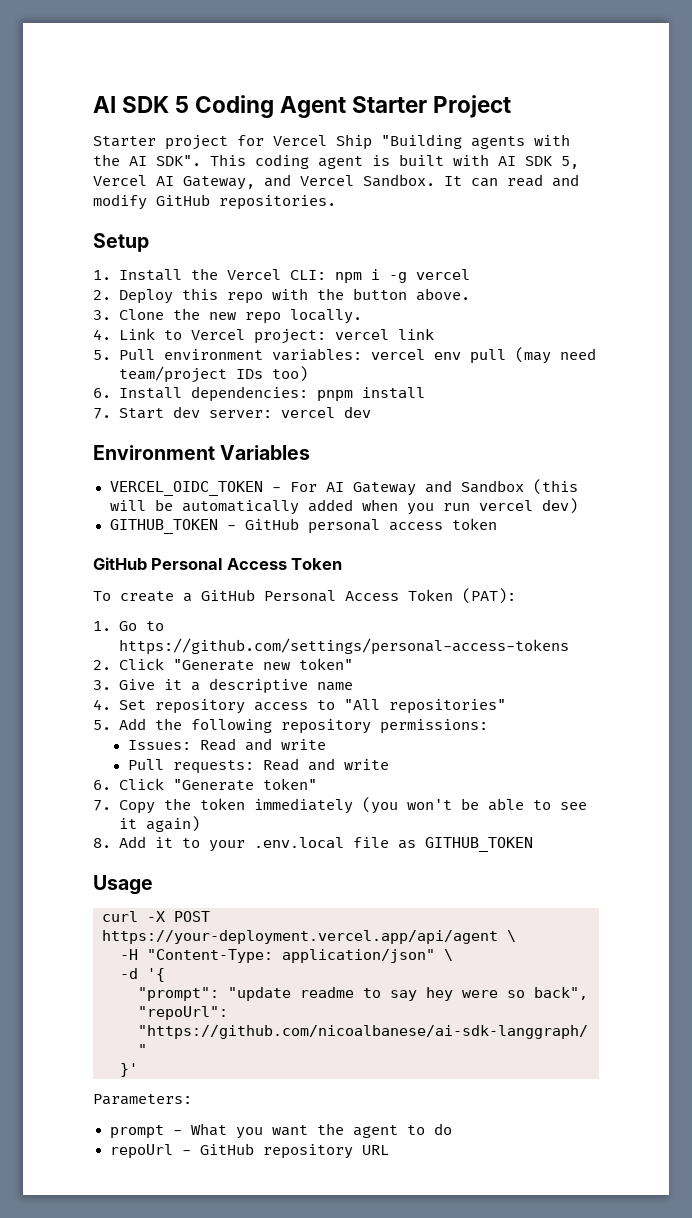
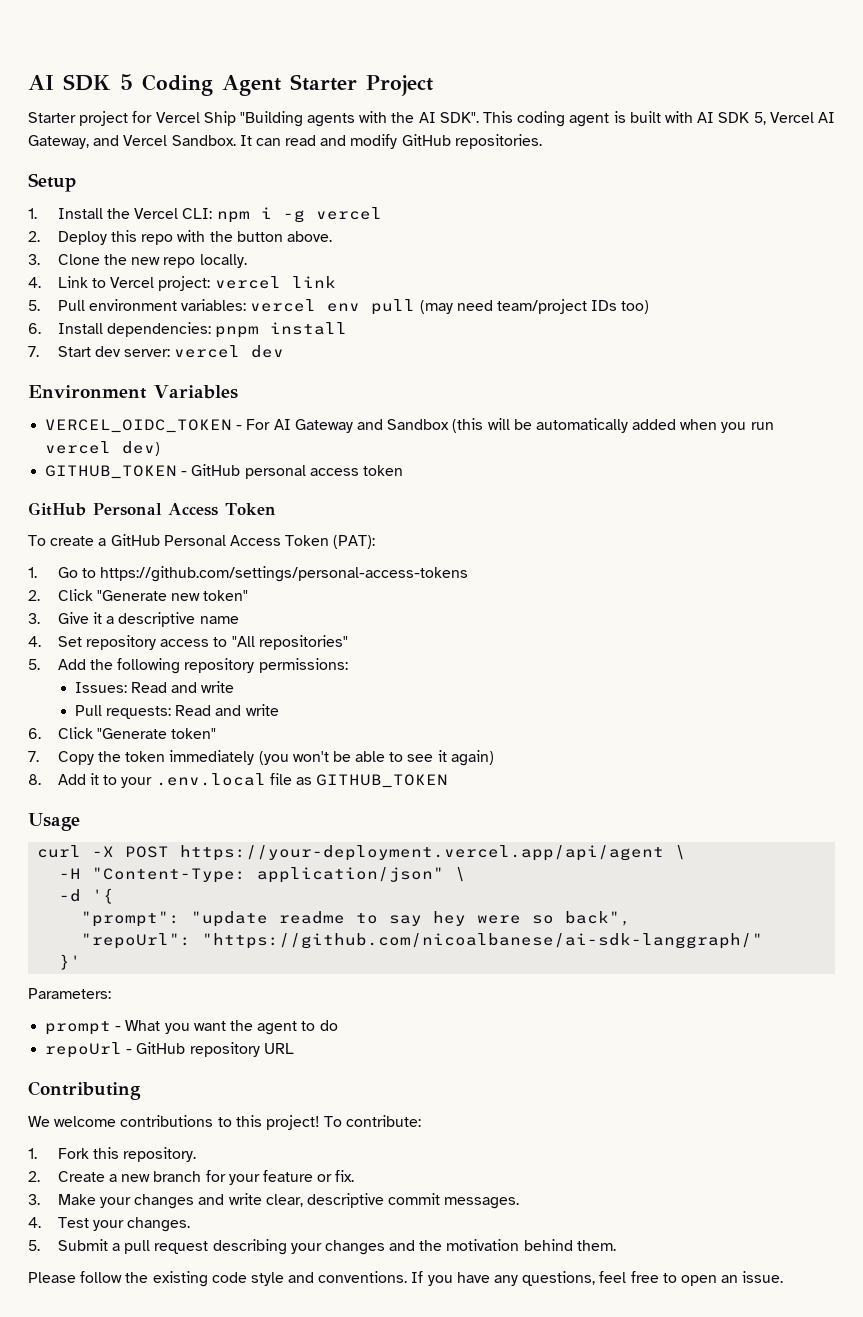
+ Contributing
+ We welcome contributions to this project! To contribute:
+ 1. Fork this repository.
+ 2. Create a new branch for your feature or fix.
+ 3. Make your changes and write clear, descriptive commit messages.
+ 4. Test your changes.
+ 5. Submit a pull request describing your changes and the motivation behind them.
+ Please follow the existing code style and conventions. If you have any questions, feel free to open an issue.

